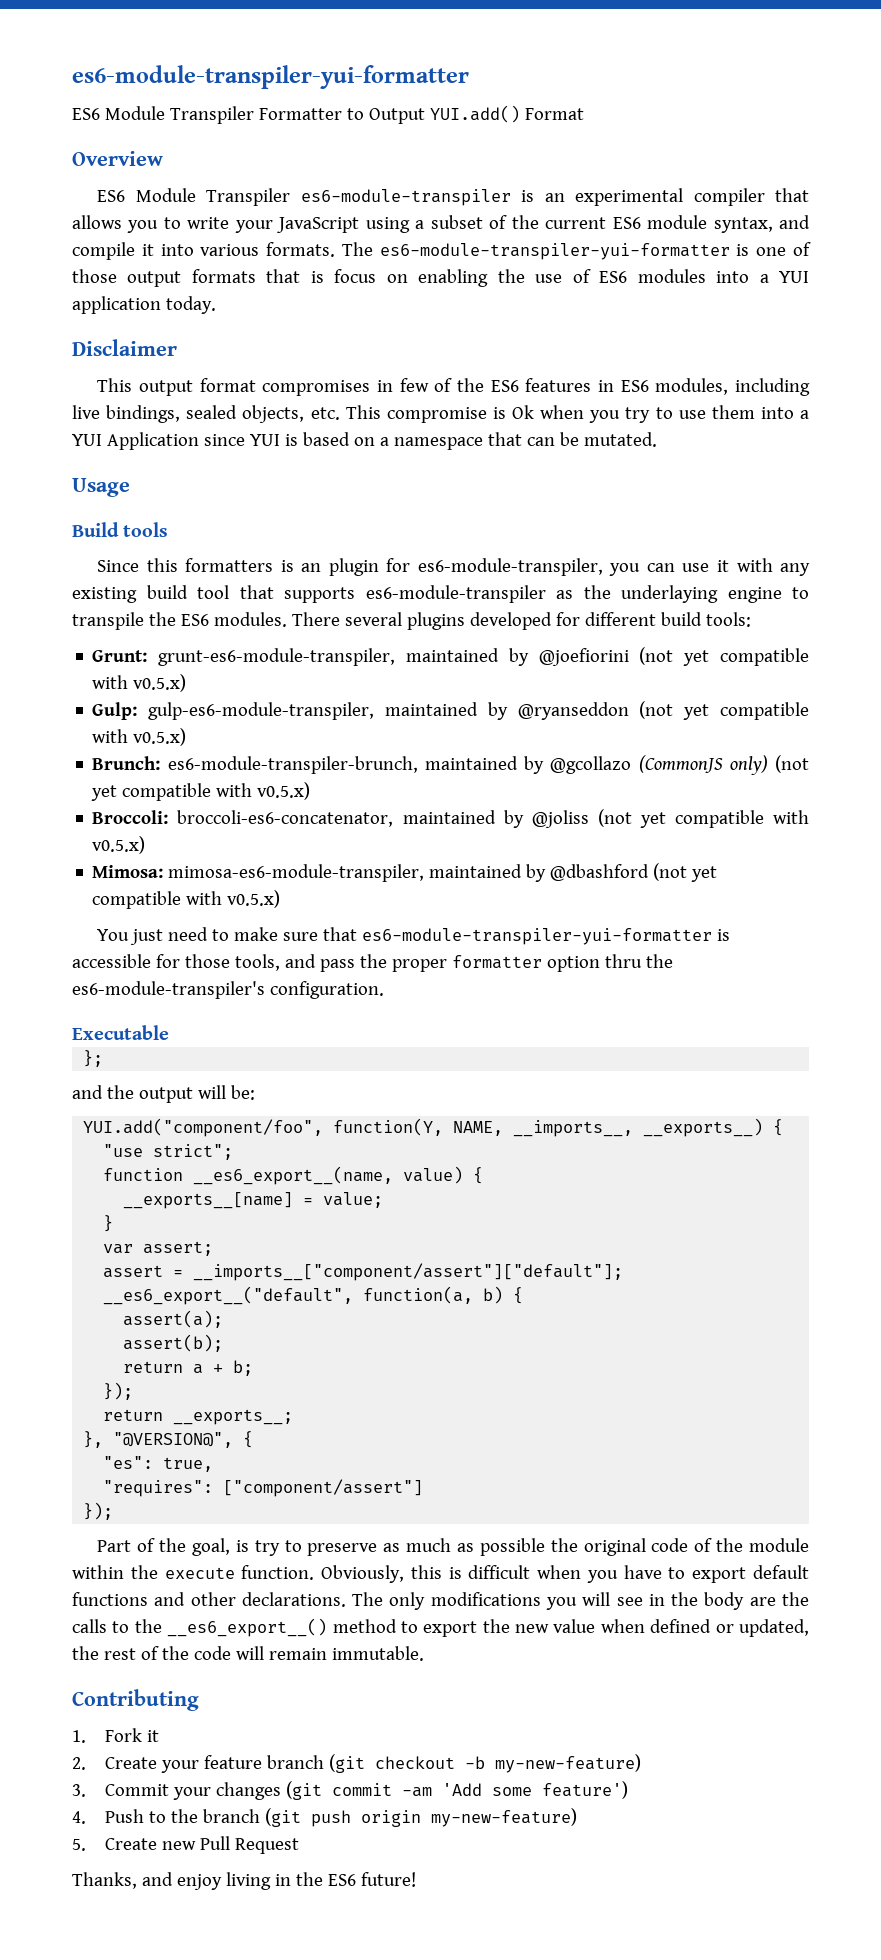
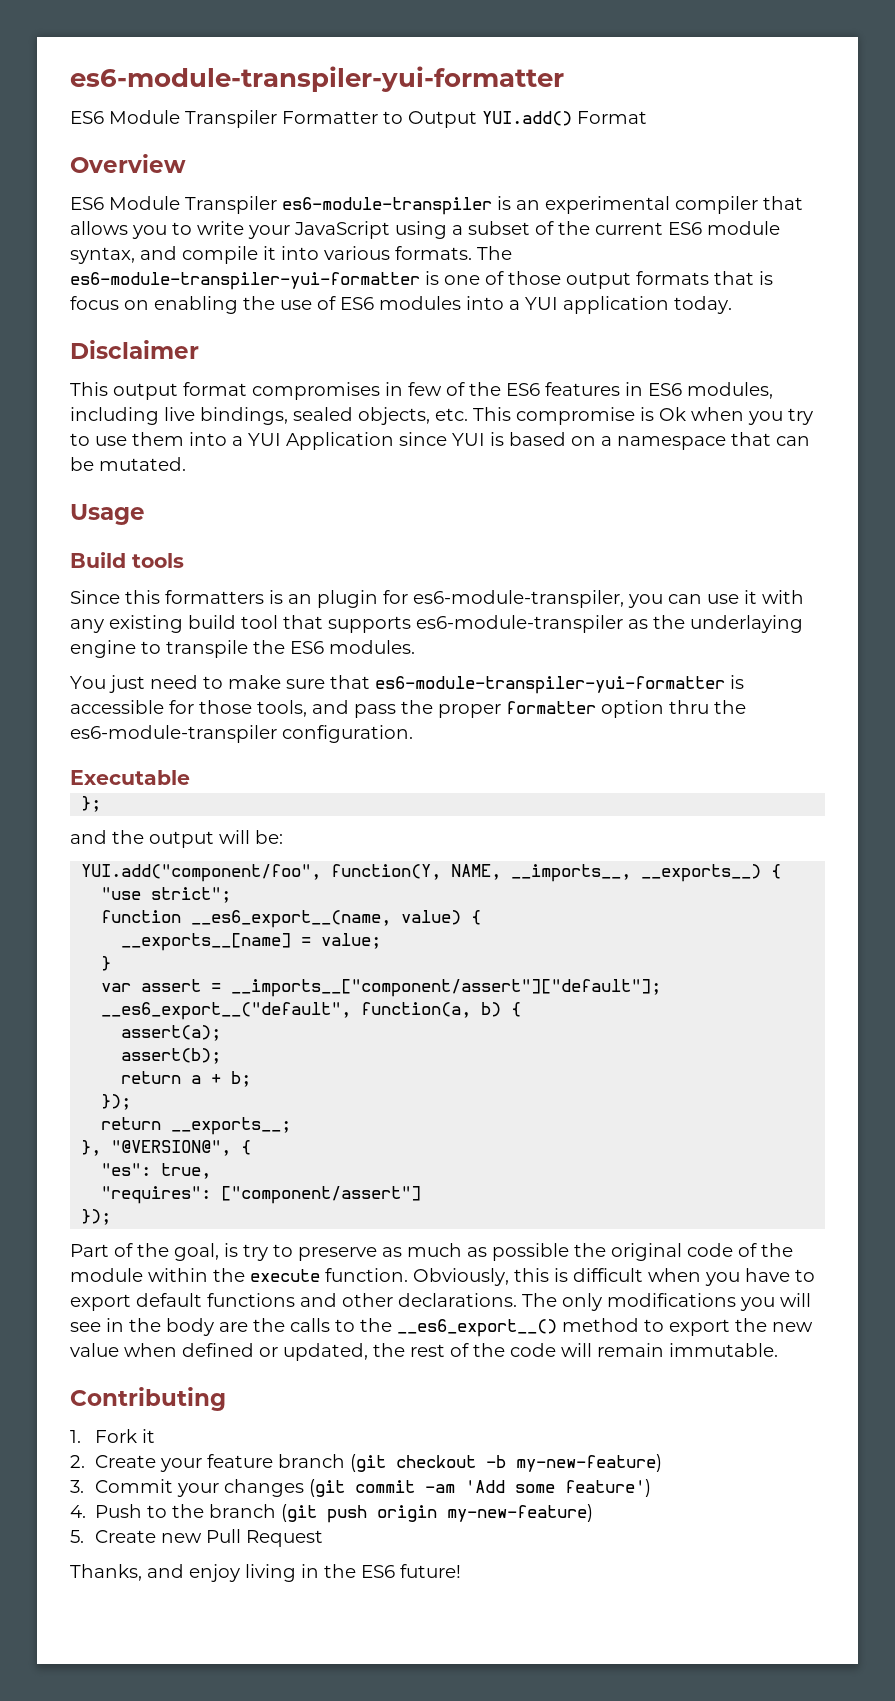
- There several plugins developed for different build tools:
- Grunt: grunt-es6-module-transpiler, maintained by @joefiorini (not yet compatible with v0.5.x)
- Gulp: gulp-es6-module-transpiler, maintained by @ryanseddon (not yet compatible with v0.5.x)
- Brunch: es6-module-transpiler-brunch, maintained by @gcollazo (CommonJS only) (not yet compatible with v0.5.x)
- Broccoli: broccoli-es6-concatenator, maintained by @joliss (not yet compatible with v0.5.x)
- Mimosa: mimosa-es6-module-transpiler, maintained by @dbashford (not yet compatible with v0.5.x)
- You just need to make sure that es6-module-transpiler-yui-formatter is accessible for those tools, and pass the proper formatter option thru the es6-module-transpiler's configuration.
+ You just need to make sure that es6-module-transpiler-yui-formatter is accessible for those tools, and pass the proper formatter option thru the es6-module-transpiler configuration.
- var assert;
- assert = __imports__["component/assert"]["default"];
+ var assert = __imports__["component/assert"]["default"];

